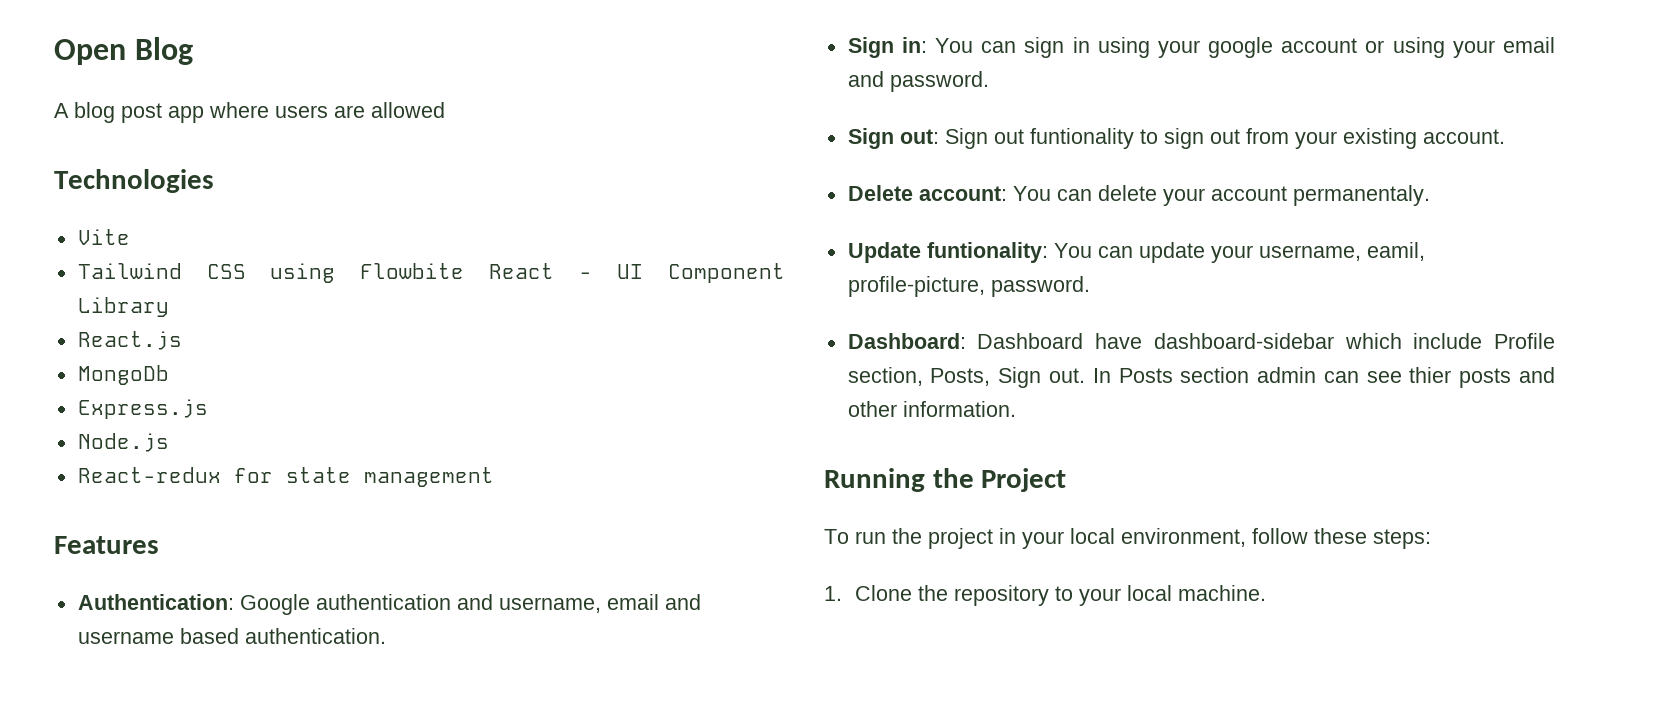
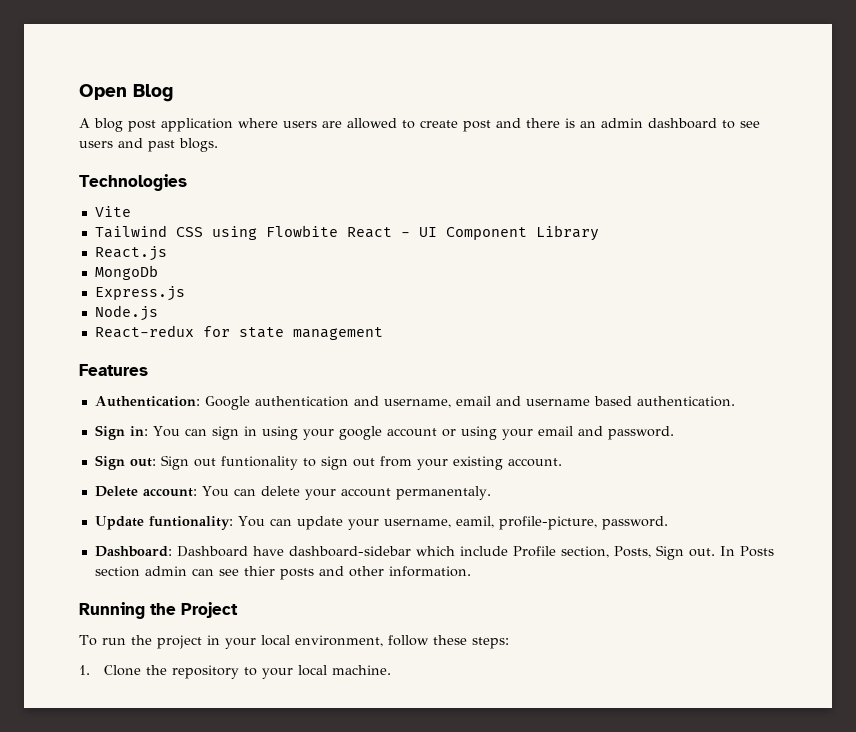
- A blog post app where users are allowed
+ A blog post application where users are allowed to create post and there is an admin dashboard to see users and past blogs.

